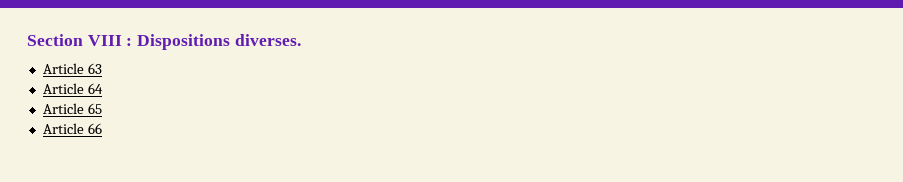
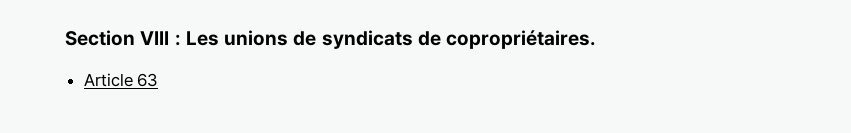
- Section VIII : Dispositions diverses.
+ Section VIII : Les unions de syndicats de copropriétaires.
  Article 63
- Article 64
- Article 65
- Article 66

